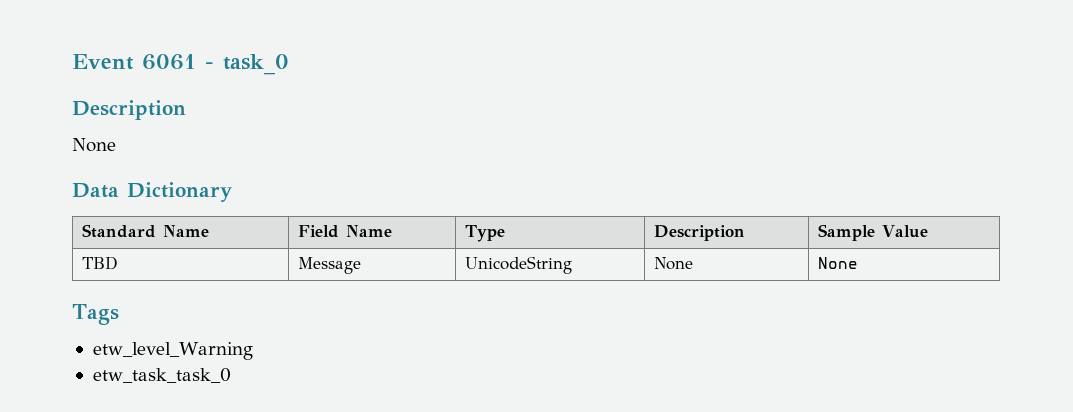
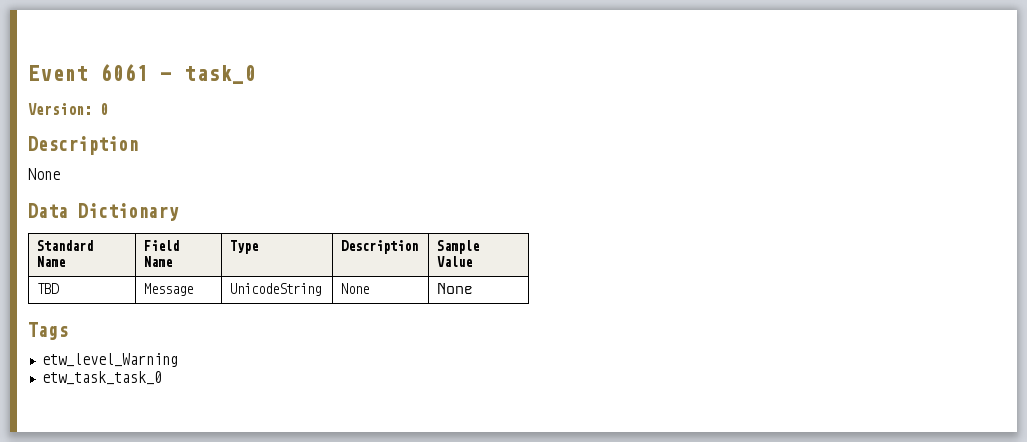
+ Version: 0

